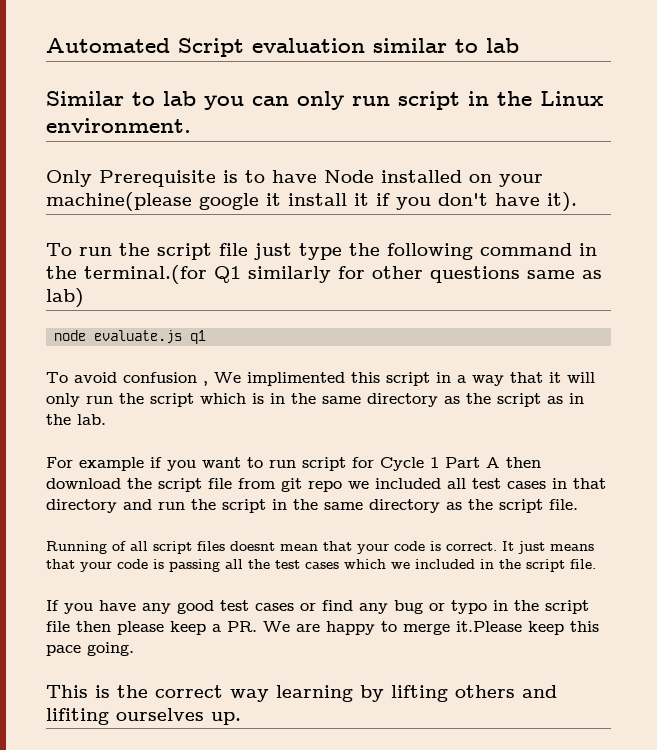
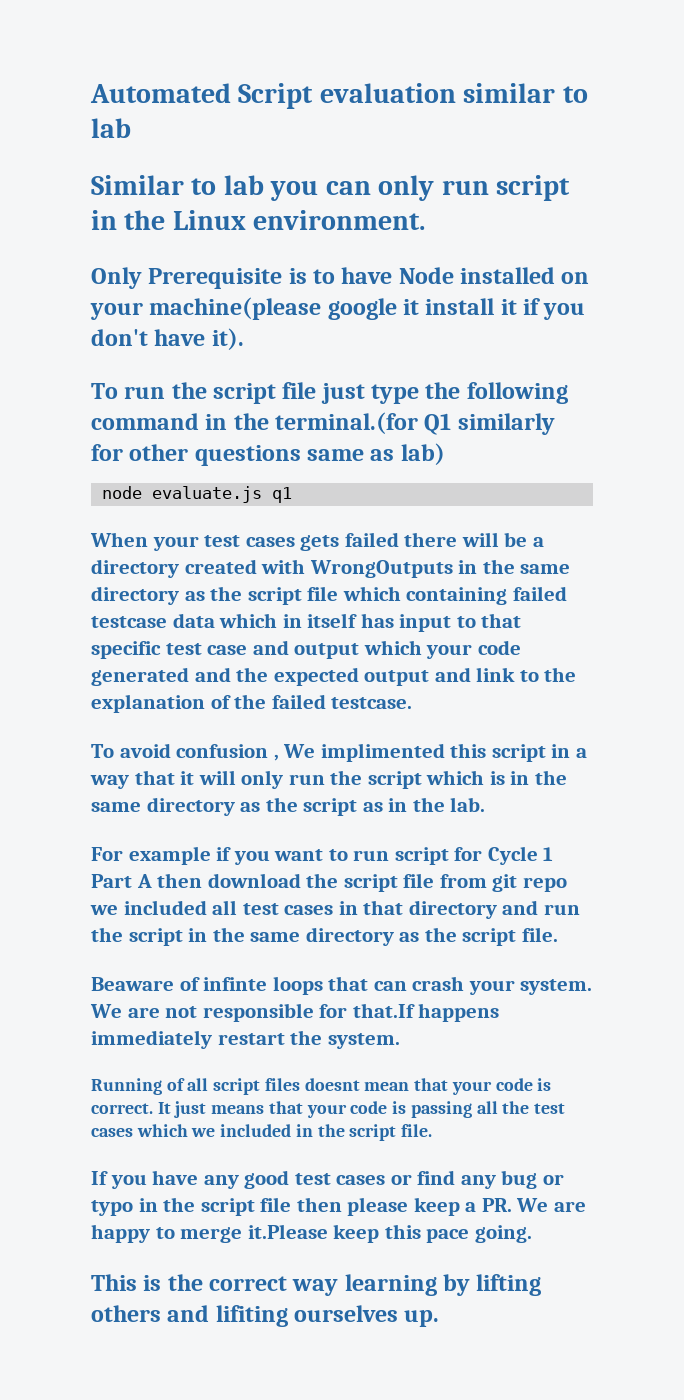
+ When your test cases gets failed there will be a directory created with WrongOutputs in the same directory as the script file which containing failed testcase data which in itself has input to that specific test case and output which your code generated and the expected output and link to the explanation of the failed testcase.
+ Beaware of infinte loops that can crash your system. We are not responsible for that.If happens immediately restart the system.

